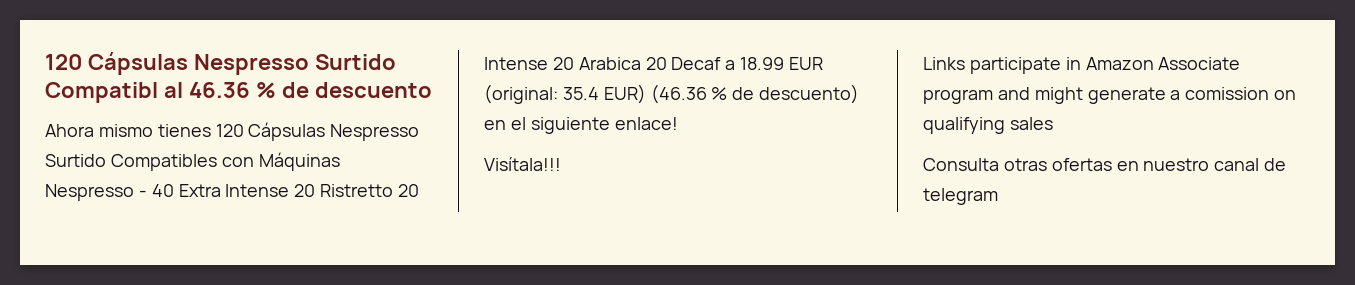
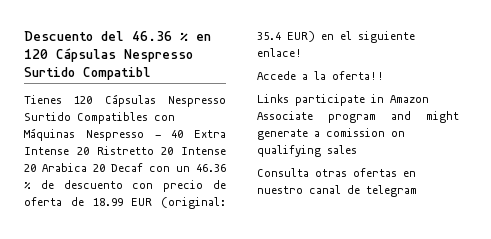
- 120 Cápsulas Nespresso Surtido Compatibl al 46.36 % de descuento
- Ahora mismo tienes 120 Cápsulas Nespresso Surtido Compatibles con Máquinas Nespresso - 40 Extra Intense 20 Ristretto 20 Intense 20 Arabica 20 Decaf a 18.99 EUR (original: 35.4 EUR) (46.36 % de descuento) en el siguiente enlace!
+ Descuento del 46.36 % en 120 Cápsulas Nespresso Surtido Compatibl
+ Tienes 120 Cápsulas Nespresso Surtido Compatibles con Máquinas Nespresso - 40 Extra Intense 20 Ristretto 20 Intense 20 Arabica 20 Decaf con un 46.36 % de descuento con precio de oferta de 18.99 EUR (original: 35.4 EUR) en el siguiente enlace!
- Visítala!!!
+ Accede a la oferta!!

